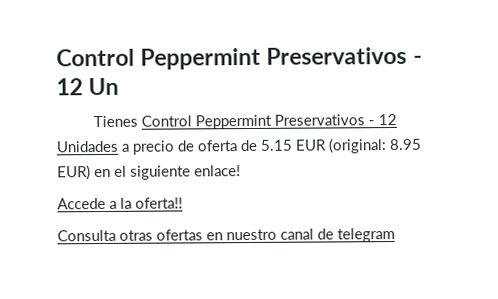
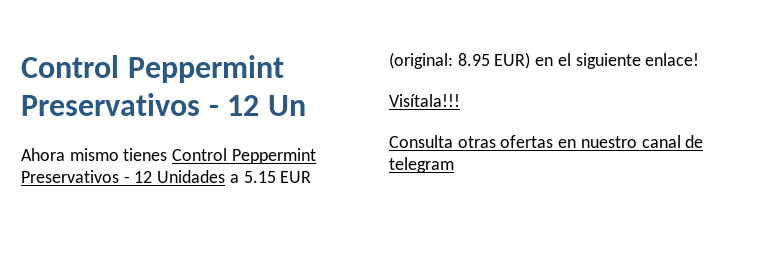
- Tienes Control Peppermint Preservativos - 12 Unidades a precio de oferta de 5.15 EUR (original: 8.95 EUR) en el siguiente enlace!
+ Ahora mismo tienes Control Peppermint Preservativos - 12 Unidades a 5.15 EUR (original: 8.95 EUR) en el siguiente enlace!
- Accede a la oferta!!
+ Visítala!!!

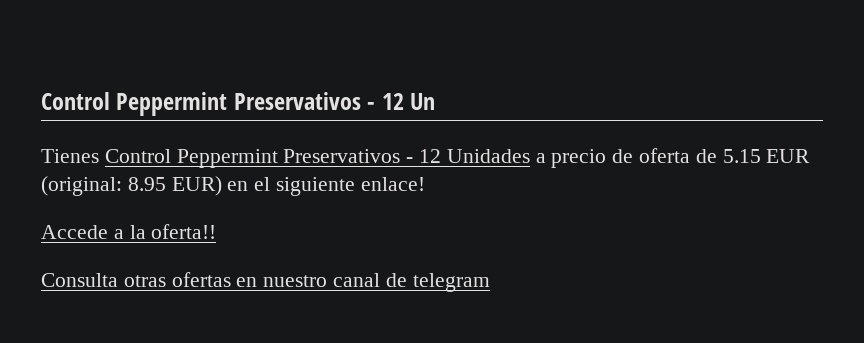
- Ahora mismo tienes Control Peppermint Preservativos - 12 Unidades a 5.15 EUR (original: 8.95 EUR) en el siguiente enlace!
+ Tienes Control Peppermint Preservativos - 12 Unidades a precio de oferta de 5.15 EUR (original: 8.95 EUR) en el siguiente enlace!
- Visítala!!!
+ Accede a la oferta!!

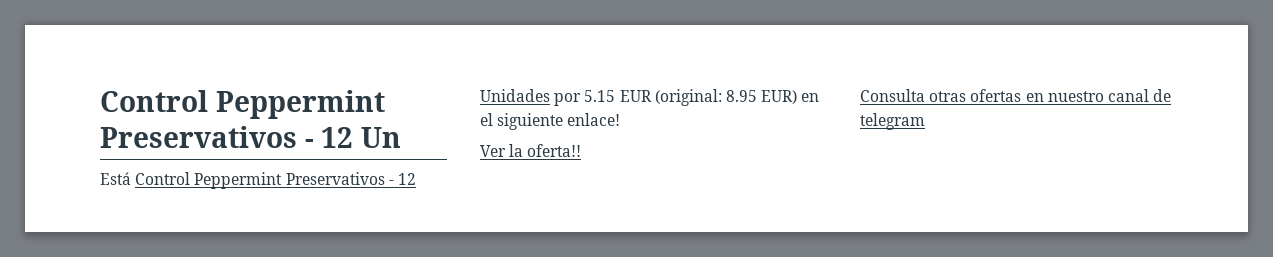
- Tienes Control Peppermint Preservativos - 12 Unidades a precio de oferta de 5.15 EUR (original: 8.95 EUR) en el siguiente enlace!
+ Está Control Peppermint Preservativos - 12 Unidades por 5.15 EUR (original: 8.95 EUR) en el siguiente enlace!
- Accede a la oferta!!
+ Ver la oferta!!

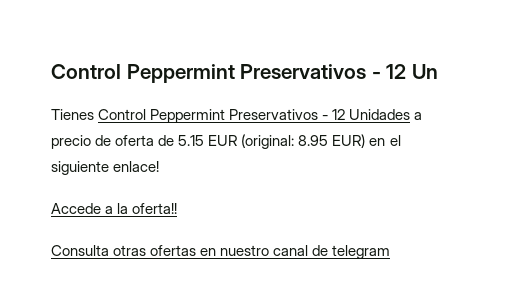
- Está Control Peppermint Preservativos - 12 Unidades por 5.15 EUR (original: 8.95 EUR) en el siguiente enlace!
+ Tienes Control Peppermint Preservativos - 12 Unidades a precio de oferta de 5.15 EUR (original: 8.95 EUR) en el siguiente enlace!
- Ver la oferta!!
+ Accede a la oferta!!

